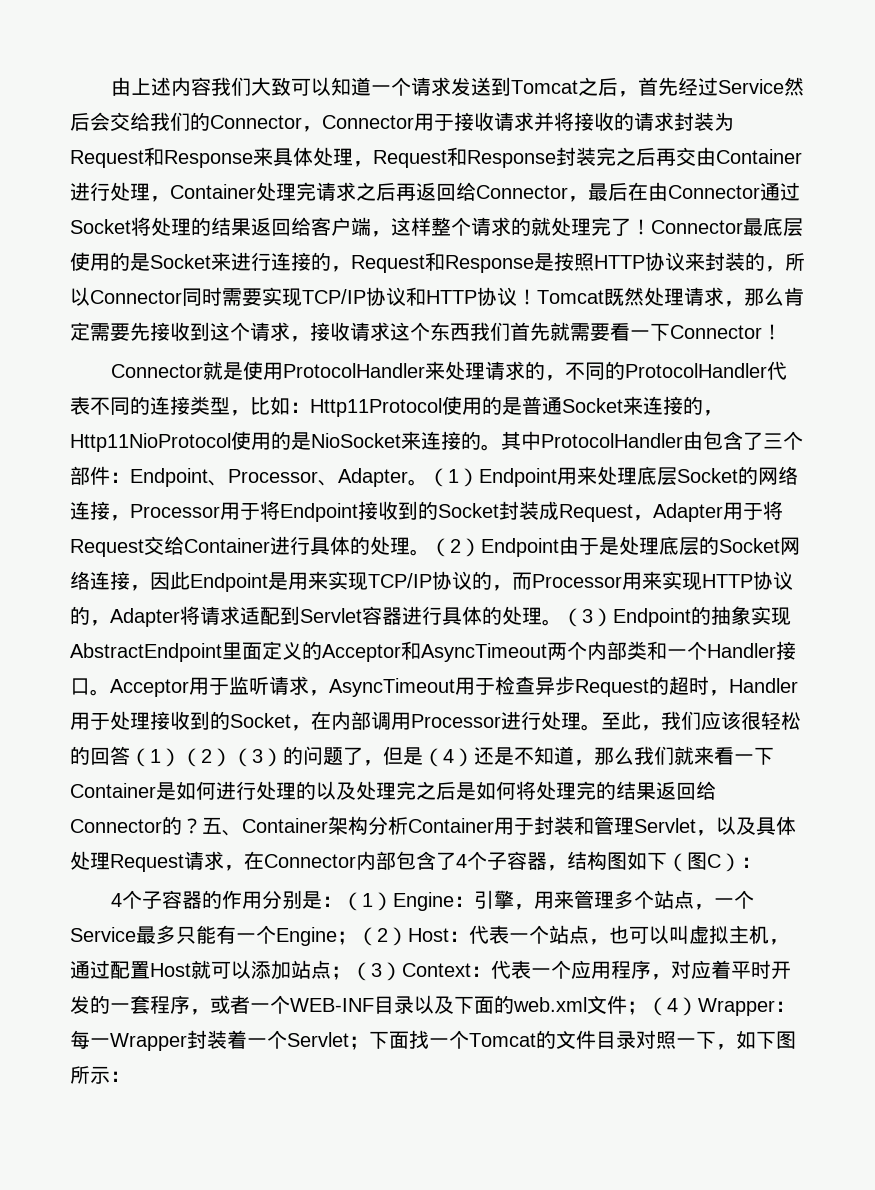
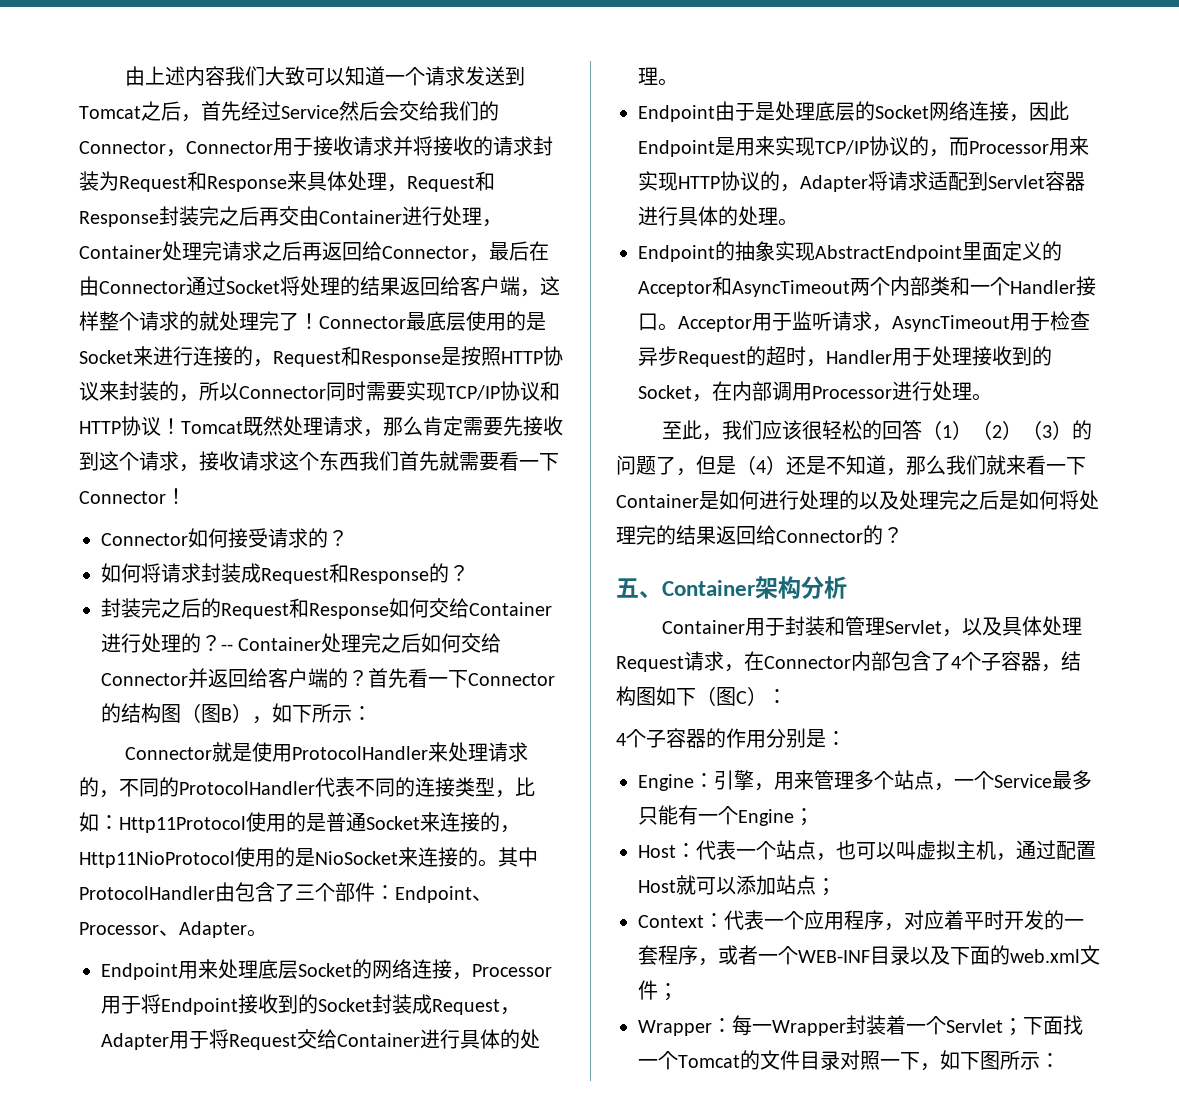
+ Connector如何接受请求的？
+ 如何将请求封装成Request和Response的？
+ 封装完之后的Request和Response如何交给Container进行处理的？-- Container处理完之后如何交给Connector并返回给客户端的？首先看一下Connector的结构图（图B），如下所示：
- Endpoint、Processor、Adapter。（1）Endpoint用来处理底层Socket的网络连接，Processor用于将Endpoint接收到的Socket封装成Request，Adapter用于将Request交给Container进行具体的处理。（2）Endpoint由于是处理底层的Socket网络连接，因此Endpoint是用来实现TCP/IP协议的，而Processor用来实现HTTP协议的，Adapter将请求适配到Servlet容器进行具体的处理。（3）Endpoint的抽象实现AbstractEndpoint里面定义的Acceptor和AsyncTimeout两个内部类和一个Handler接口。
+ Endpoint、Processor、Adapter。
+ Endpoint用来处理底层Socket的网络连接，Processor用于将Endpoint接收到的Socket封装成Request，Adapter用于将Request交给Container进行具体的处理。
+ Endpoint由于是处理底层的Socket网络连接，因此Endpoint是用来实现TCP/IP协议的，而Processor用来实现HTTP协议的，Adapter将请求适配到Servlet容器进行具体的处理。
+ Endpoint的抽象实现AbstractEndpoint里面定义的Acceptor和AsyncTimeout两个内部类和一个Handler接口。
- Acceptor用于监听请求，AsyncTimeout用于检查异步Request的超时，Handler用于处理接收到的Socket，在内部调用Processor进行处理。至此，我们应该很轻松的回答（1）（2）（3）的问题了，但是（4）还是不知道，那么我们就来看一下Container是如何进行处理的以及处理完之后是如何将处理完的结果返回给Connector的？五、Container架构分析Container用于封装和管理Servlet，以及具体处理Request请求，在Connector内部包含了4个子容器，结构图如下（图C）：
+ Acceptor用于监听请求，AsyncTimeout用于检查异步Request的超时，Handler用于处理接收到的Socket，在内部调用Processor进行处理。
+ 至此，我们应该很轻松的回答（1）（2）（3）的问题了，但是（4）还是不知道，那么我们就来看一下Container是如何进行处理的以及处理完之后是如何将处理完的结果返回给Connector的？
+ 五、Container架构分析
+ Container用于封装和管理Servlet，以及具体处理Request请求，在Connector内部包含了4个子容器，结构图如下（图C）：
- 4个子容器的作用分别是：（1）Engine：
+ 4个子容器的作用分别是：
+ Engine：
- 引擎，用来管理多个站点，一个Service最多只能有一个Engine；（2）Host：
+ 引擎，用来管理多个站点，一个Service最多只能有一个Engine；
+ Host：
- 代表一个站点，也可以叫虚拟主机，通过配置Host就可以添加站点；（3）Context：
+ 代表一个站点，也可以叫虚拟主机，通过配置Host就可以添加站点；
+ Context：
- 代表一个应用程序，对应着平时开发的一套程序，或者一个WEB-INF目录以及下面的web.xml文件；（4）Wrapper：
+ 代表一个应用程序，对应着平时开发的一套程序，或者一个WEB-INF目录以及下面的web.xml文件；
+ Wrapper：

